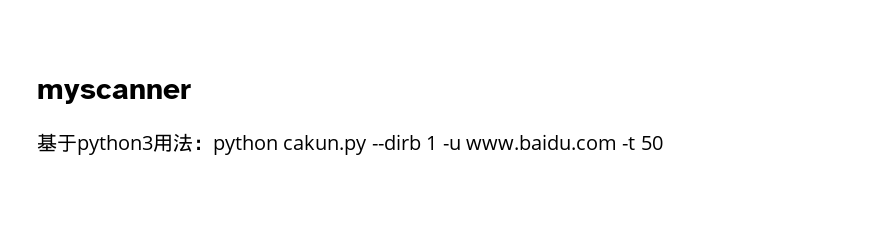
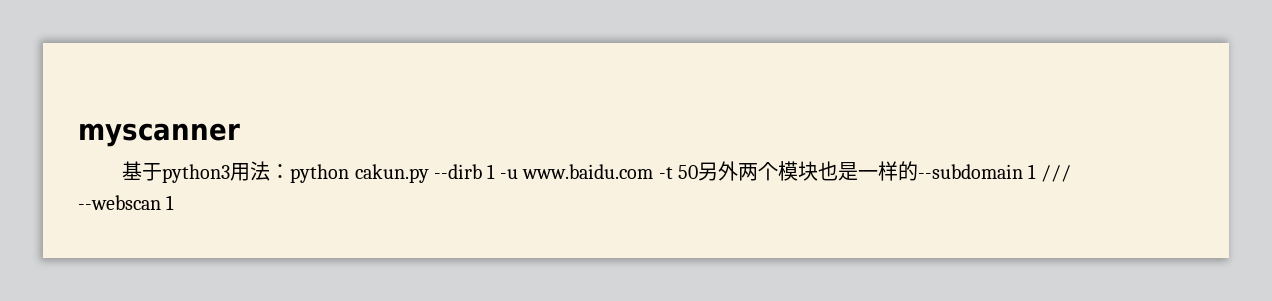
- 基于python3用法：python cakun.py --dirb 1 -u www.baidu.com -t 50
+ 基于python3用法：python cakun.py --dirb 1 -u www.baidu.com -t 50另外两个模块也是一样的--subdomain 1 /// --webscan 1

